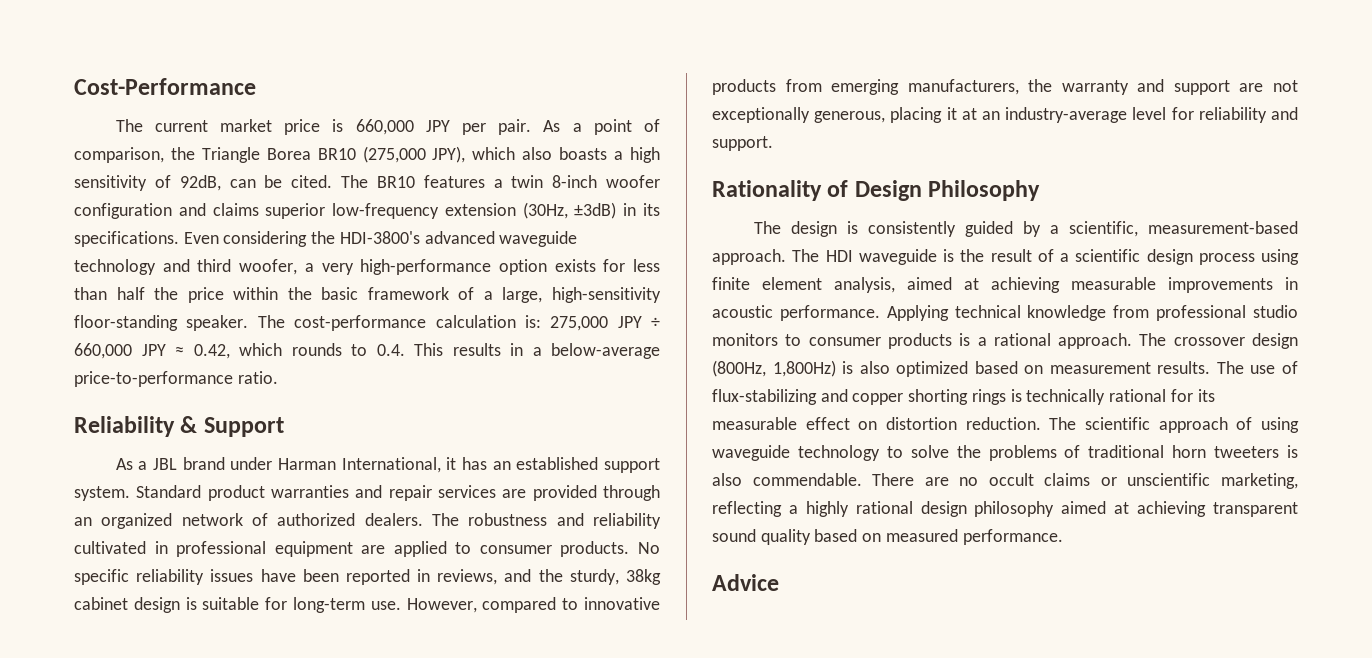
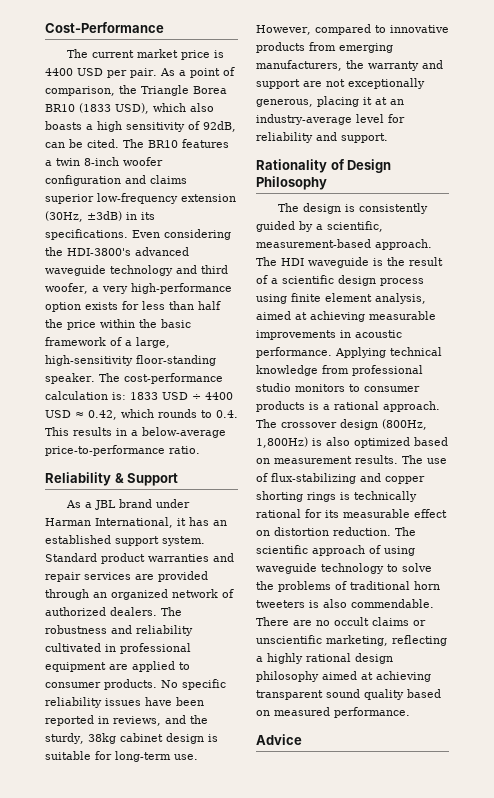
- The current market price is 660,000 JPY per pair.
+ The current market price is 4400 USD per pair.
- As a point of comparison, the Triangle Borea BR10 (275,000 JPY), which also boasts a high sensitivity of 92dB, can be cited.
+ As a point of comparison, the Triangle Borea BR10 (1833 USD), which also boasts a high sensitivity of 92dB, can be cited.
- The cost-performance calculation is: 275,000 JPY ÷ 660,000 JPY ≈ 0.42, which rounds to 0.4. This results in a below-average price-to-performance ratio.
+ The cost-performance calculation is: 1833 USD ÷ 4400 USD ≈ 0.42, which rounds to 0.4. This results in a below-average price-to-performance ratio.

